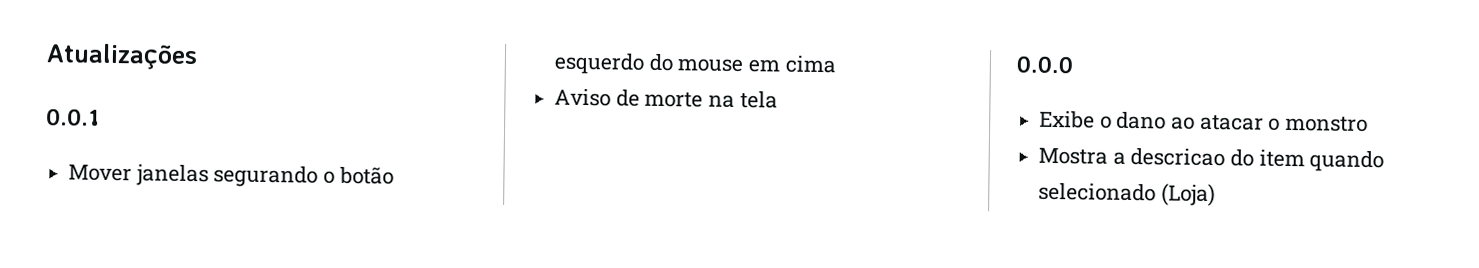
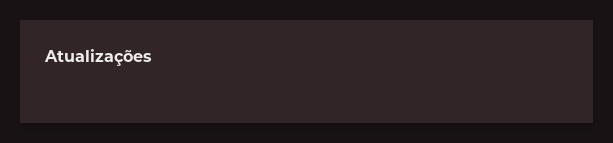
- 0.0.1
- Mover janelas segurando o botão esquerdo do mouse em cima
- Aviso de morte na tela
- 0.0.0
- Exibe o dano ao atacar o monstro
- Mostra a descricao do item quando selecionado (Loja)

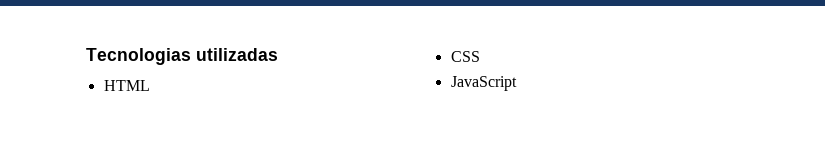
- Atualizações
+ Tecnologias utilizadas
+ HTML
+ CSS
+ JavaScript

